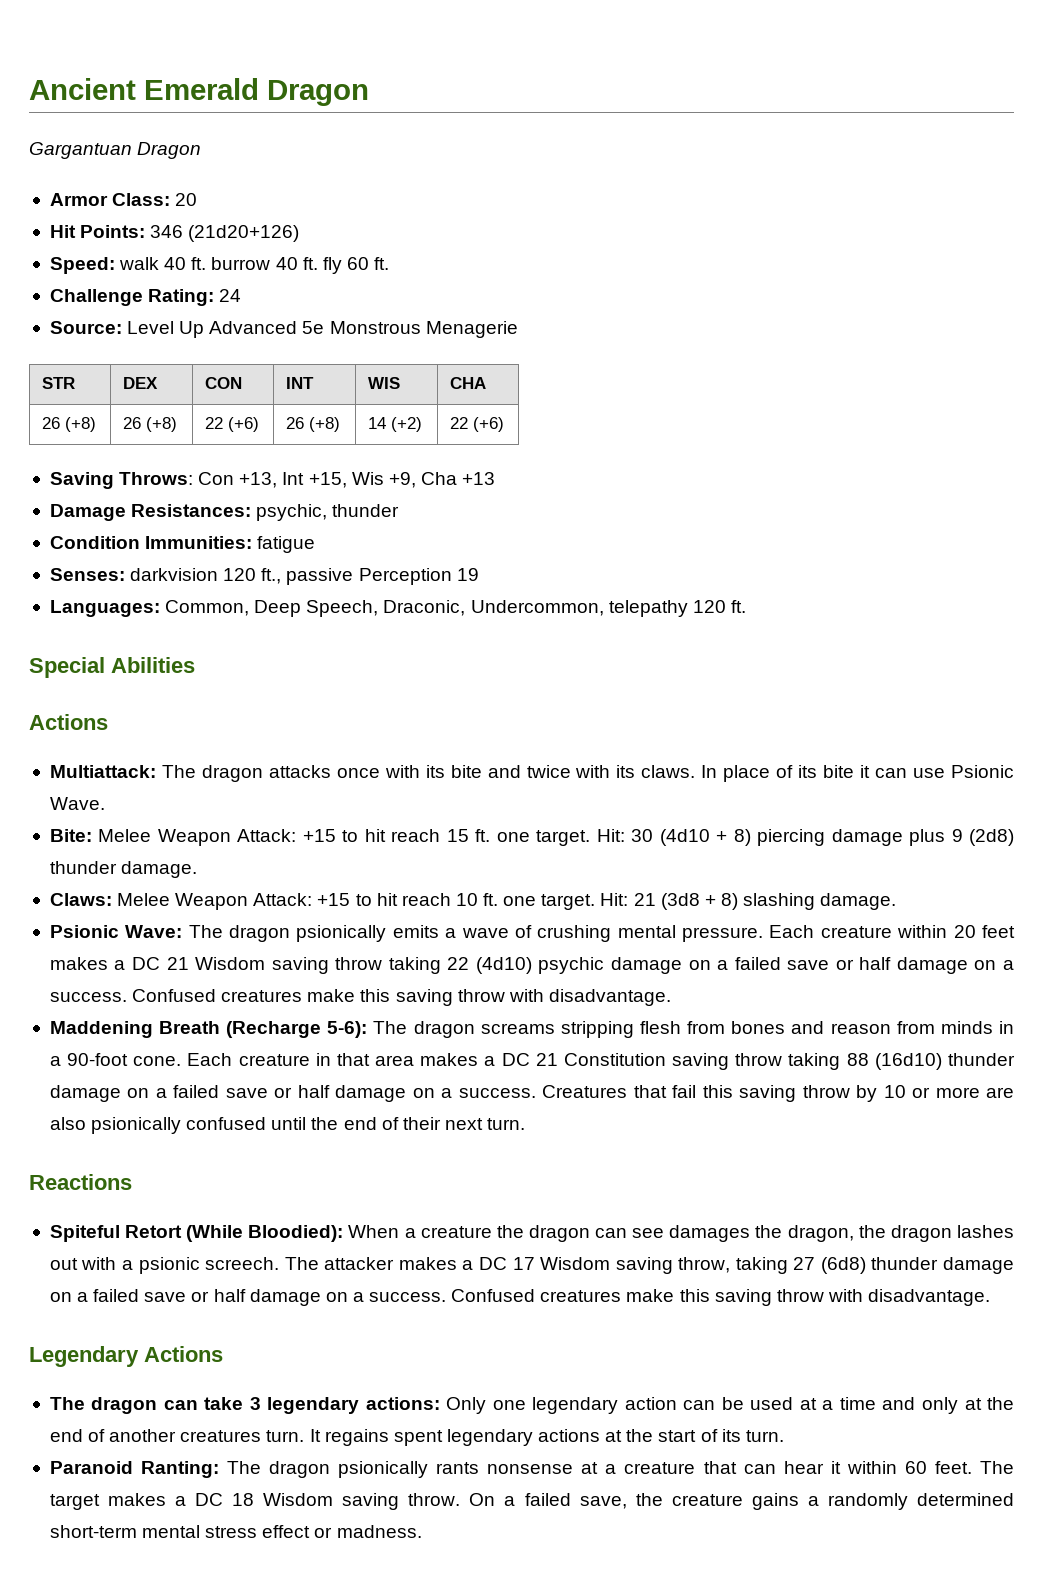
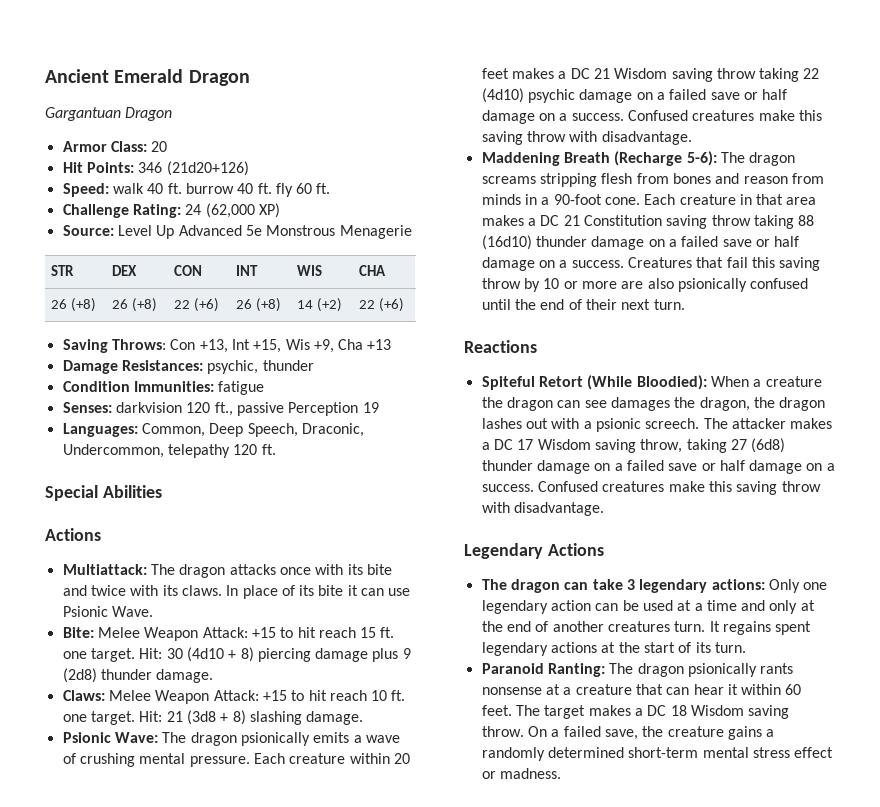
- Challenge Rating: 24
+ Challenge Rating: 24 (62,000 XP)

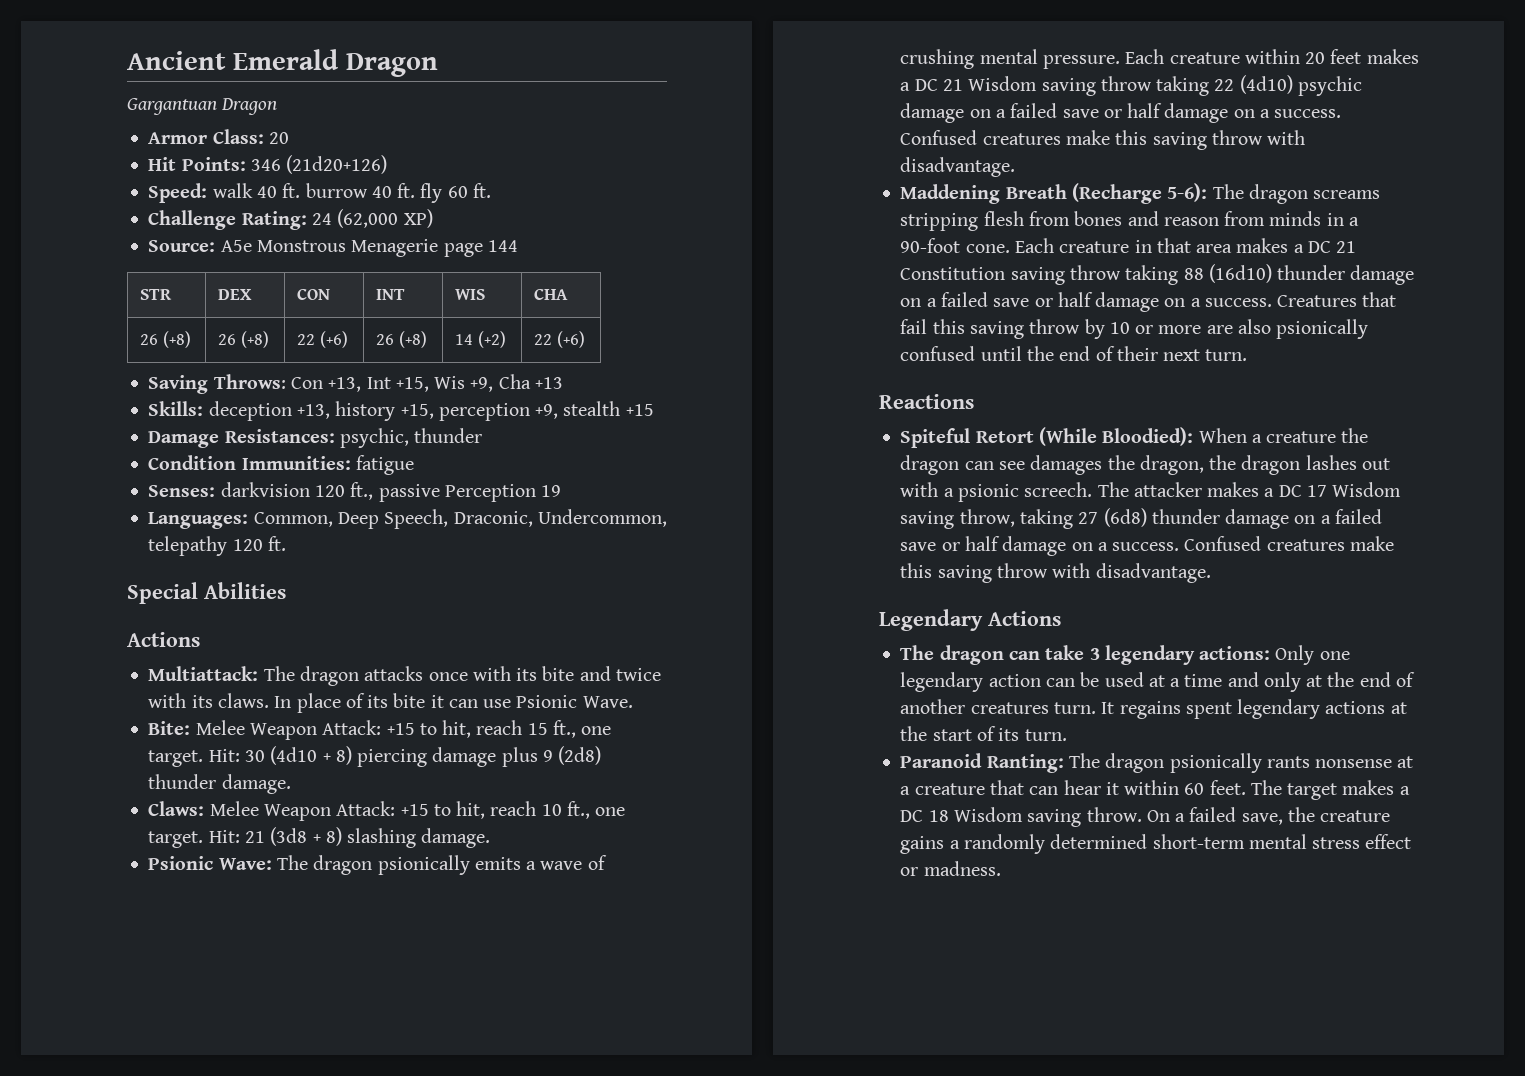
- Source: Level Up Advanced 5e Monstrous Menagerie
+ Source: A5e Monstrous Menagerie page 144
+ Skills: deception +13, history +15, perception +9, stealth +15
- Bite: Melee Weapon Attack: +15 to hit reach 15 ft. one target.
+ Bite: Melee Weapon Attack: +15 to hit, reach 15 ft., one target.
- Claws: Melee Weapon Attack: +15 to hit reach 10 ft. one target.
+ Claws: Melee Weapon Attack: +15 to hit, reach 10 ft., one target.

